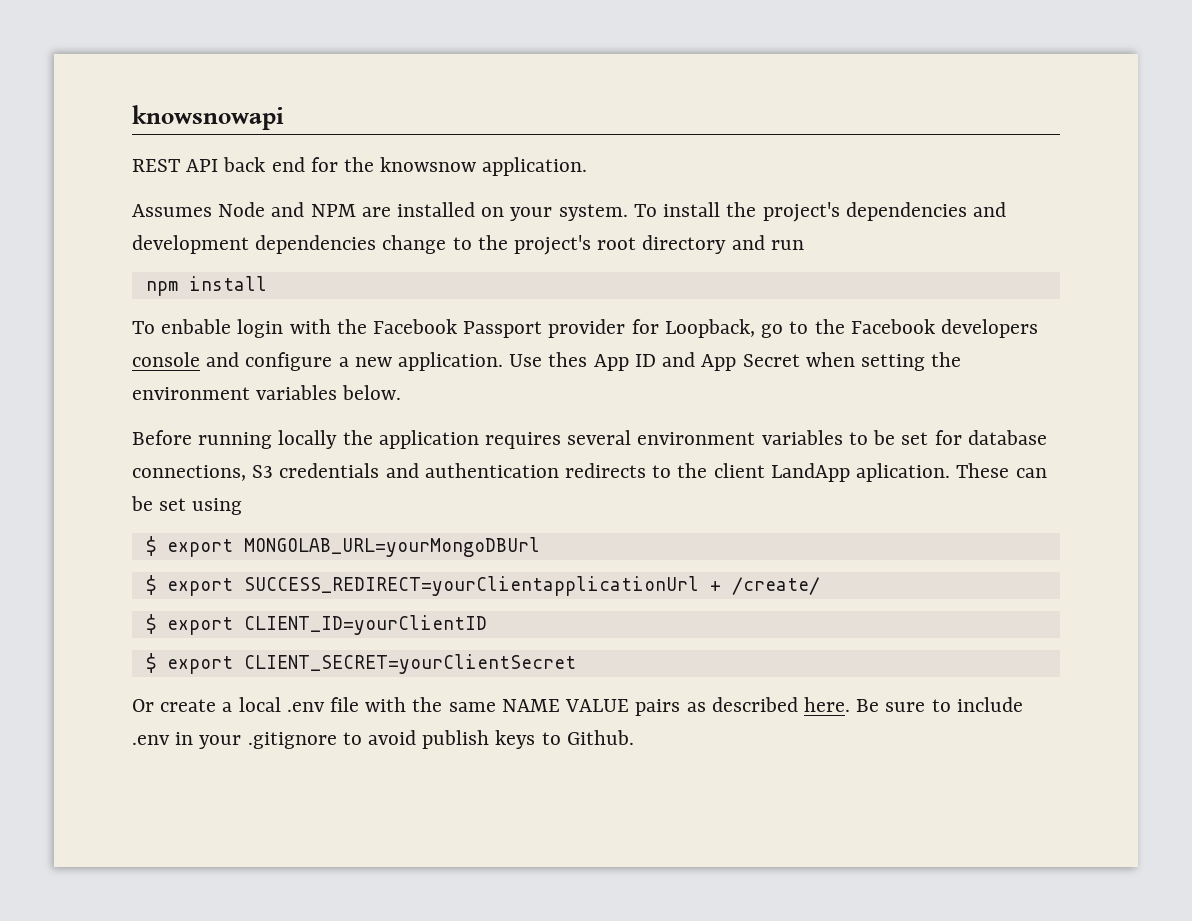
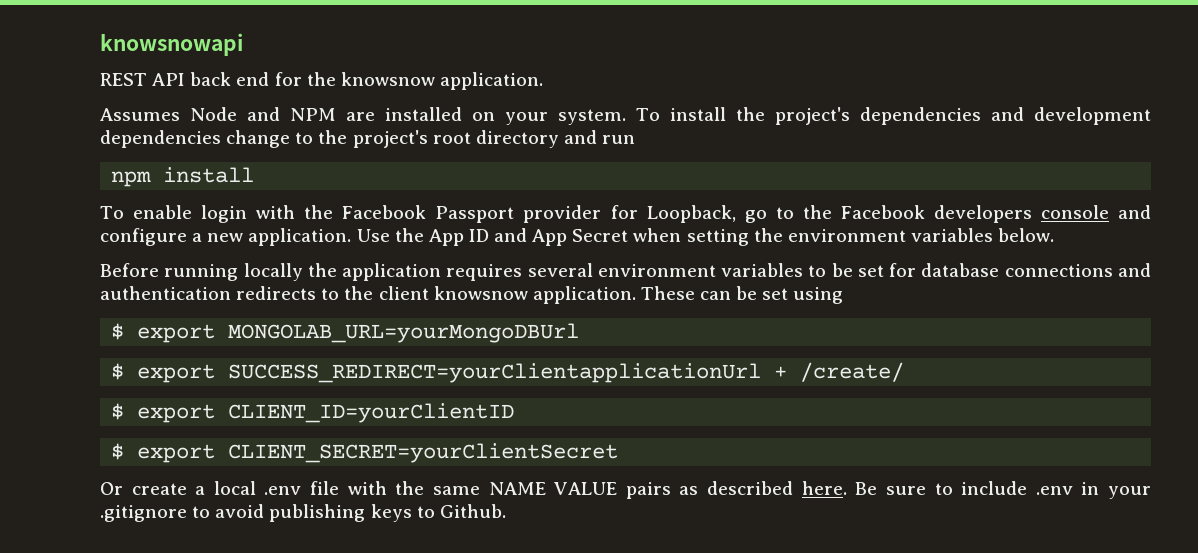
- To enbable login with the Facebook Passport provider for Loopback, go to the Facebook developers console and configure a new application.
+ To enable login with the Facebook Passport provider for Loopback, go to the Facebook developers console and configure a new application.
- Use thes App ID and App Secret when setting the environment variables below.
+ Use the App ID and App Secret when setting the environment variables below.
- Before running locally the application requires several environment variables to be set for database connections, S3 credentials and authentication redirects to the client LandApp aplication.
+ Before running locally the application requires several environment variables to be set for database connections and authentication redirects to the client knowsnow application.
- Be sure to include .env in your .gitignore to avoid publish keys to Github.
+ Be sure to include .env in your .gitignore to avoid publishing keys to Github.

